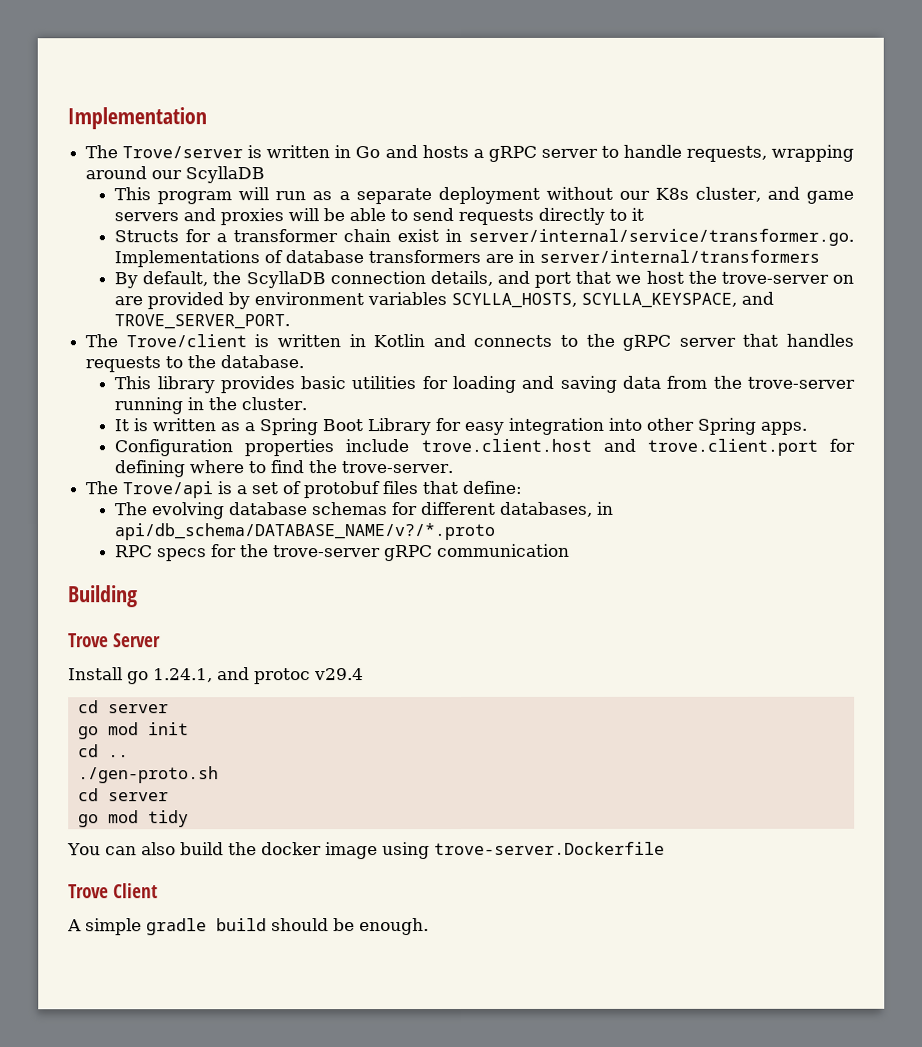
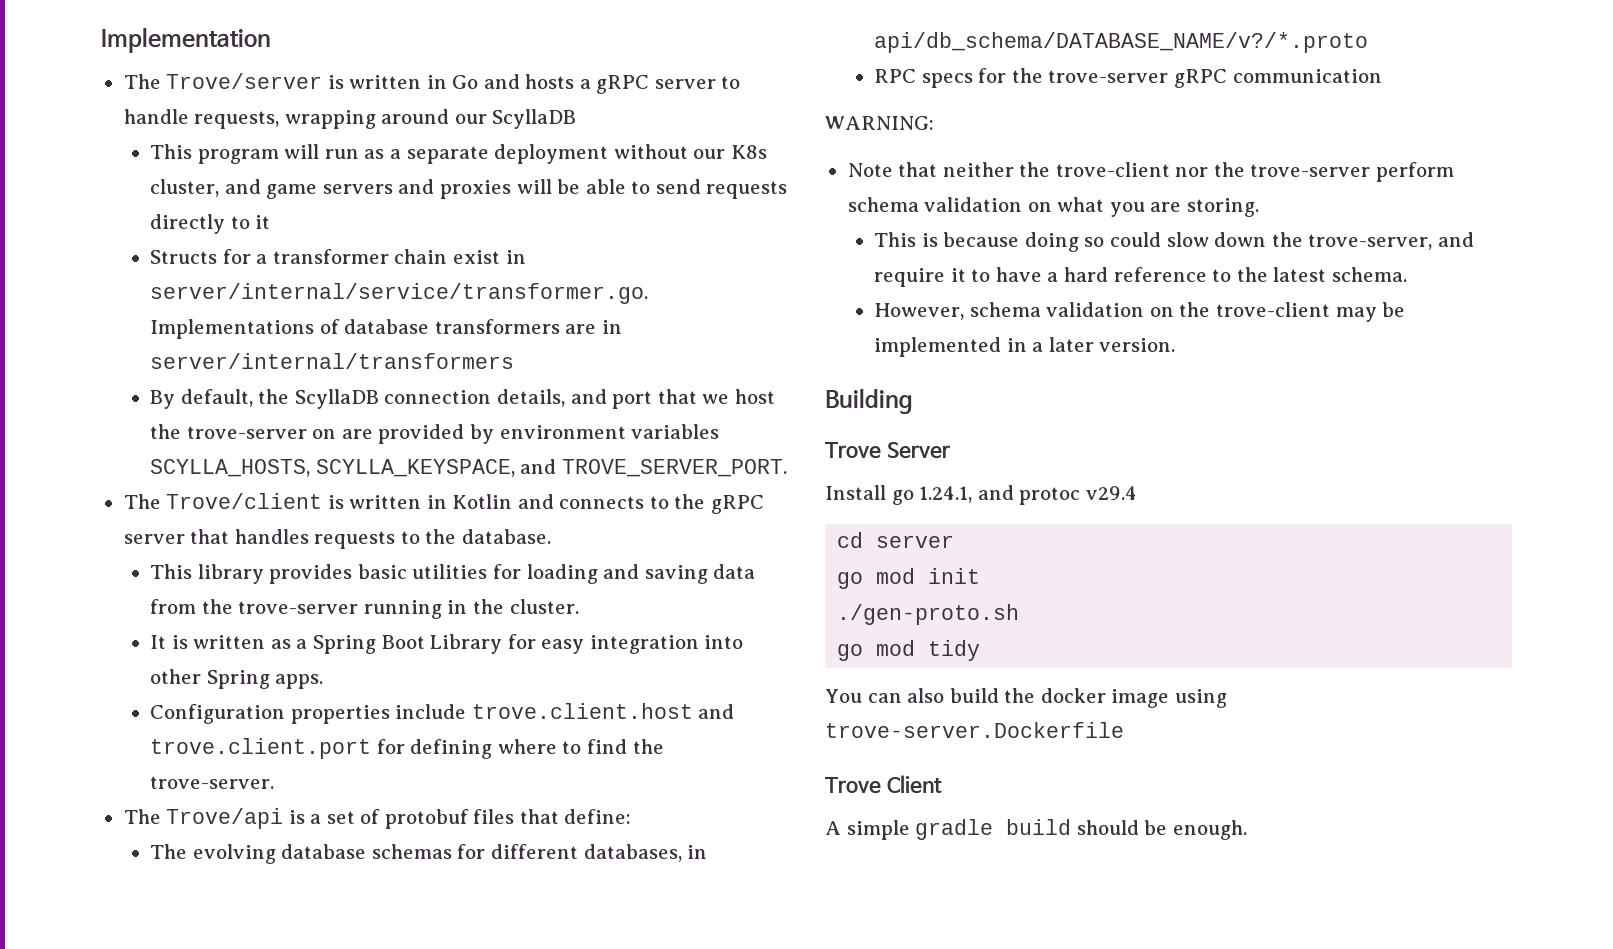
+ WARNING:
+ Note that neither the trove-client nor the trove-server perform schema validation on what you are storing.
+ This is because doing so could slow down the trove-server, and require it to have a hard reference to the latest schema.
+ However, schema validation on the trove-client may be implemented in a later version.
- cd ..
  ./gen-proto.sh
- cd server

